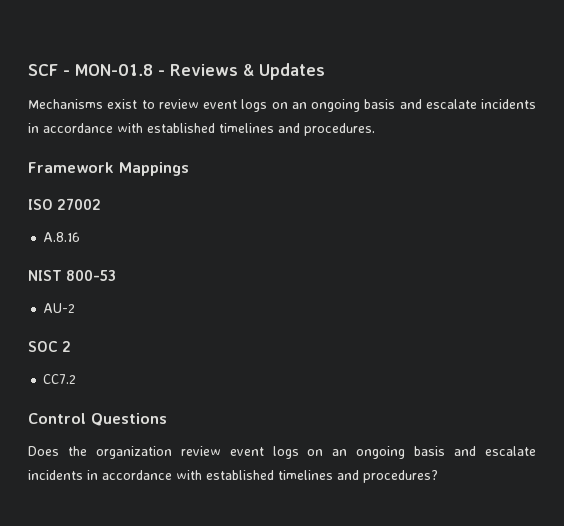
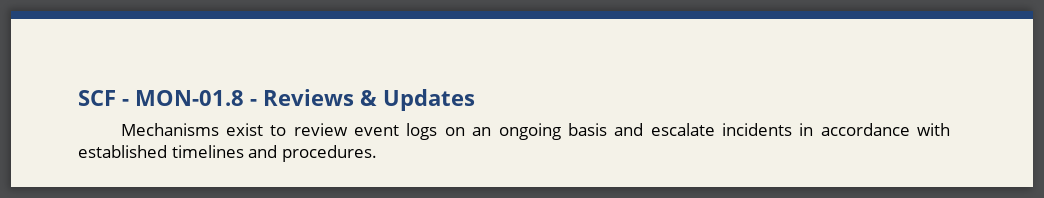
- Framework Mappings
- ISO 27002
- A.8.16
- NIST 800-53
- AU-2
- SOC 2
- CC7.2
- Control Questions
- Does the organization review event logs on an ongoing basis and escalate incidents in accordance with established timelines and procedures?

